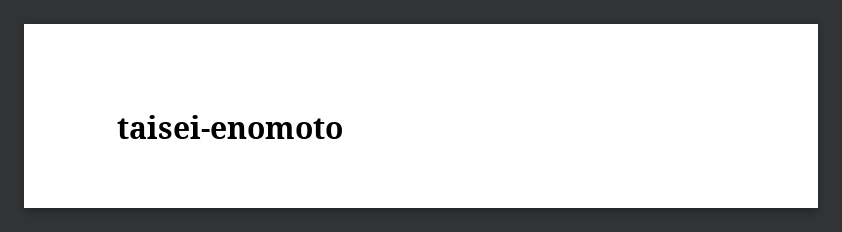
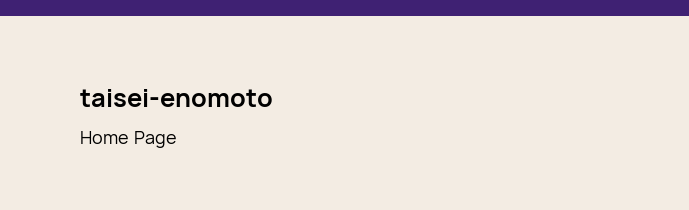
+ Home Page

